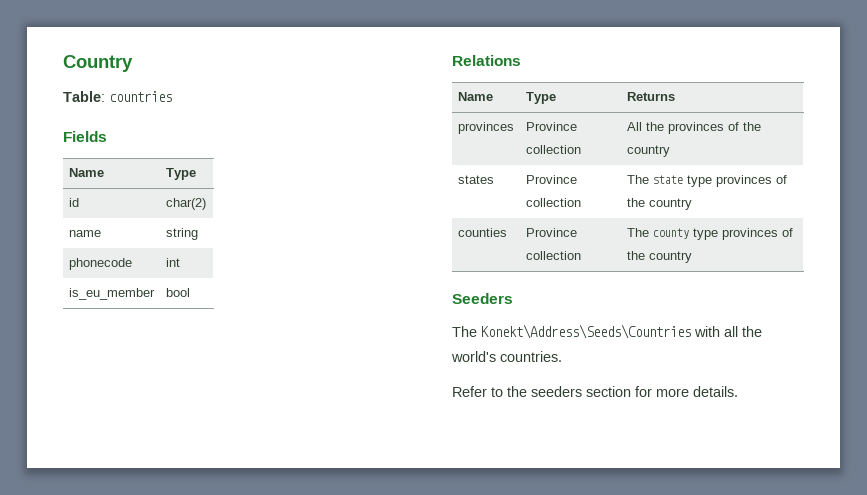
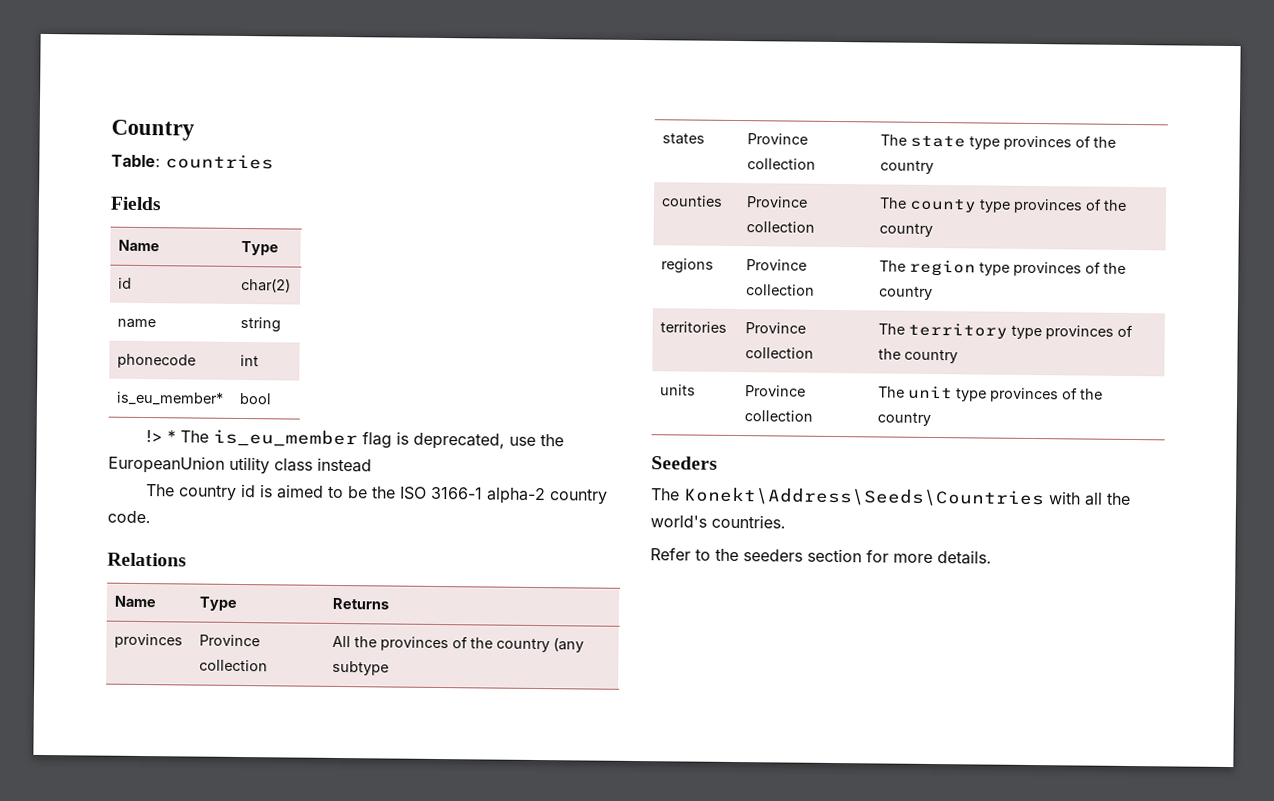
- is_eu_member | bool
+ is_eu_member* | bool
+ !> * The is_eu_member flag is deprecated, use the EuropeanUnion utility class instead
+ The country id is aimed to be the ISO 3166-1 alpha-2 country code.
- provinces | Province collection | All the provinces of the country
+ provinces | Province collection | All the provinces of the country (any subtype
+ regions | Province collection | The region type provinces of the country
+ territories | Province collection | The territory type provinces of the country
+ units | Province collection | The unit type provinces of the country

